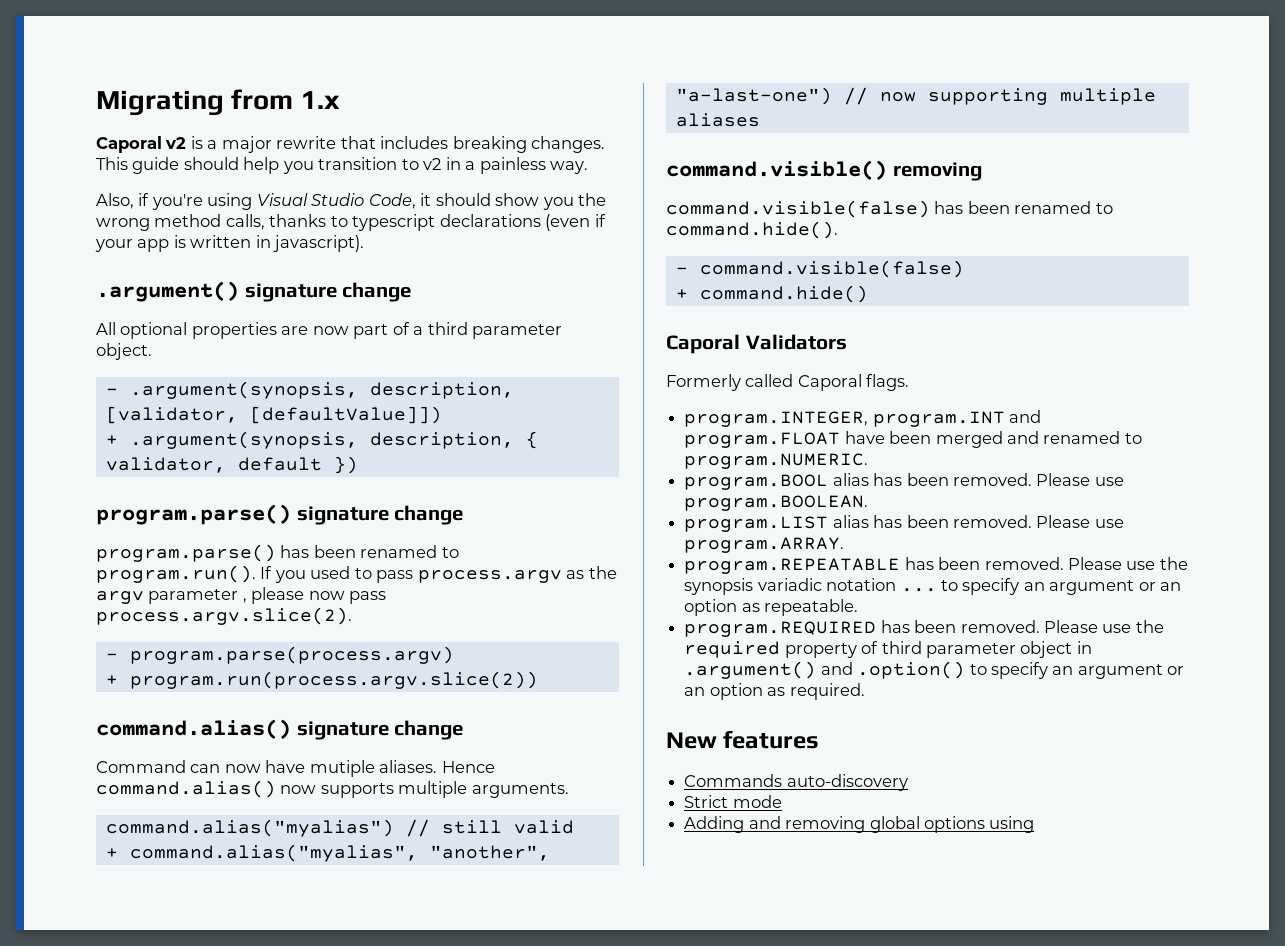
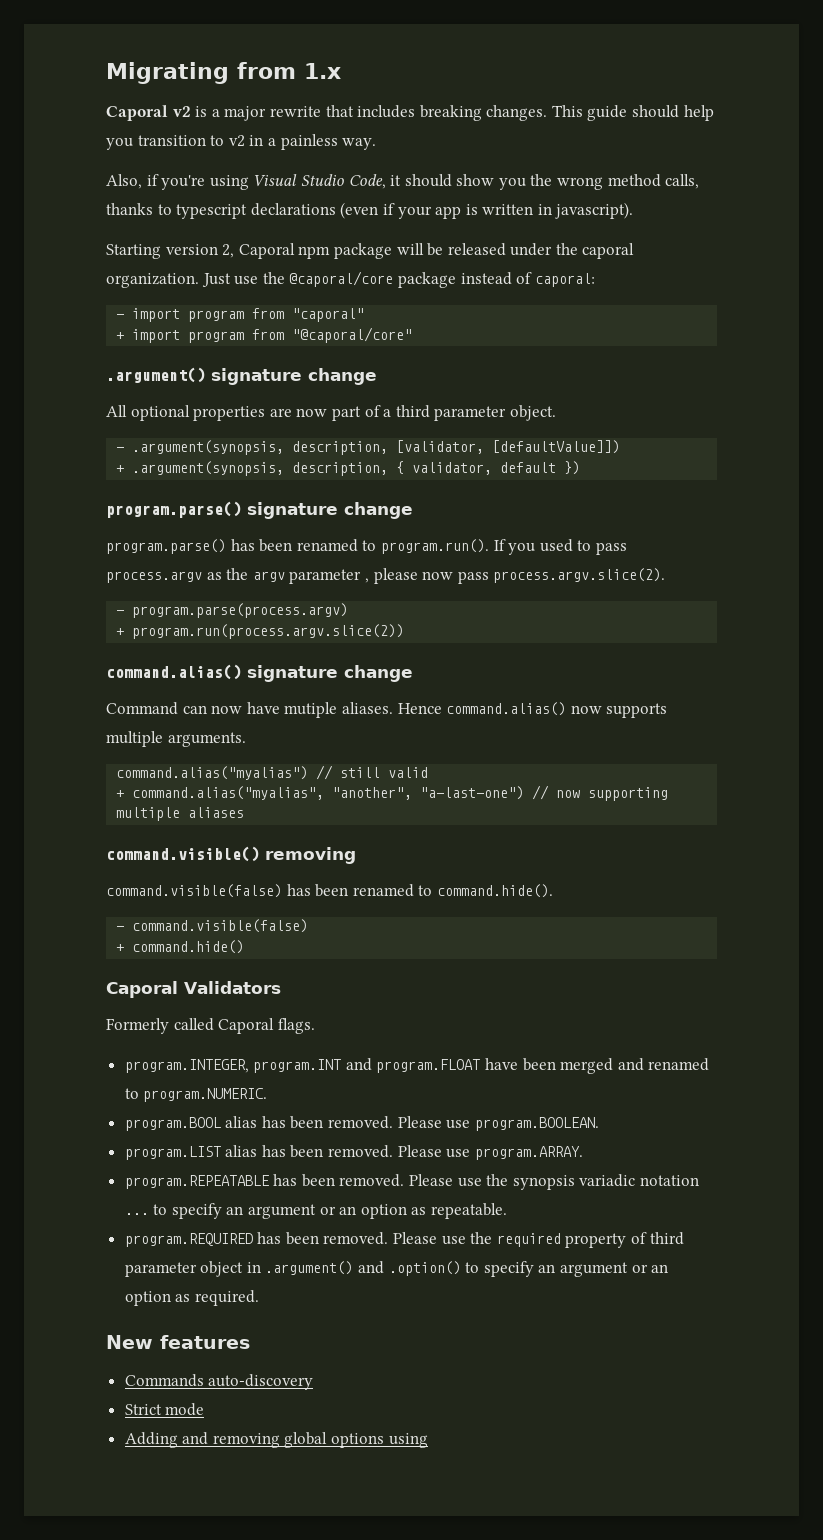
+ Starting version 2, Caporal npm package will be released under the caporal organization. Just use the @caporal/core package instead of caporal:
+ - import program from "caporal"
+ + import program from "@caporal/core"

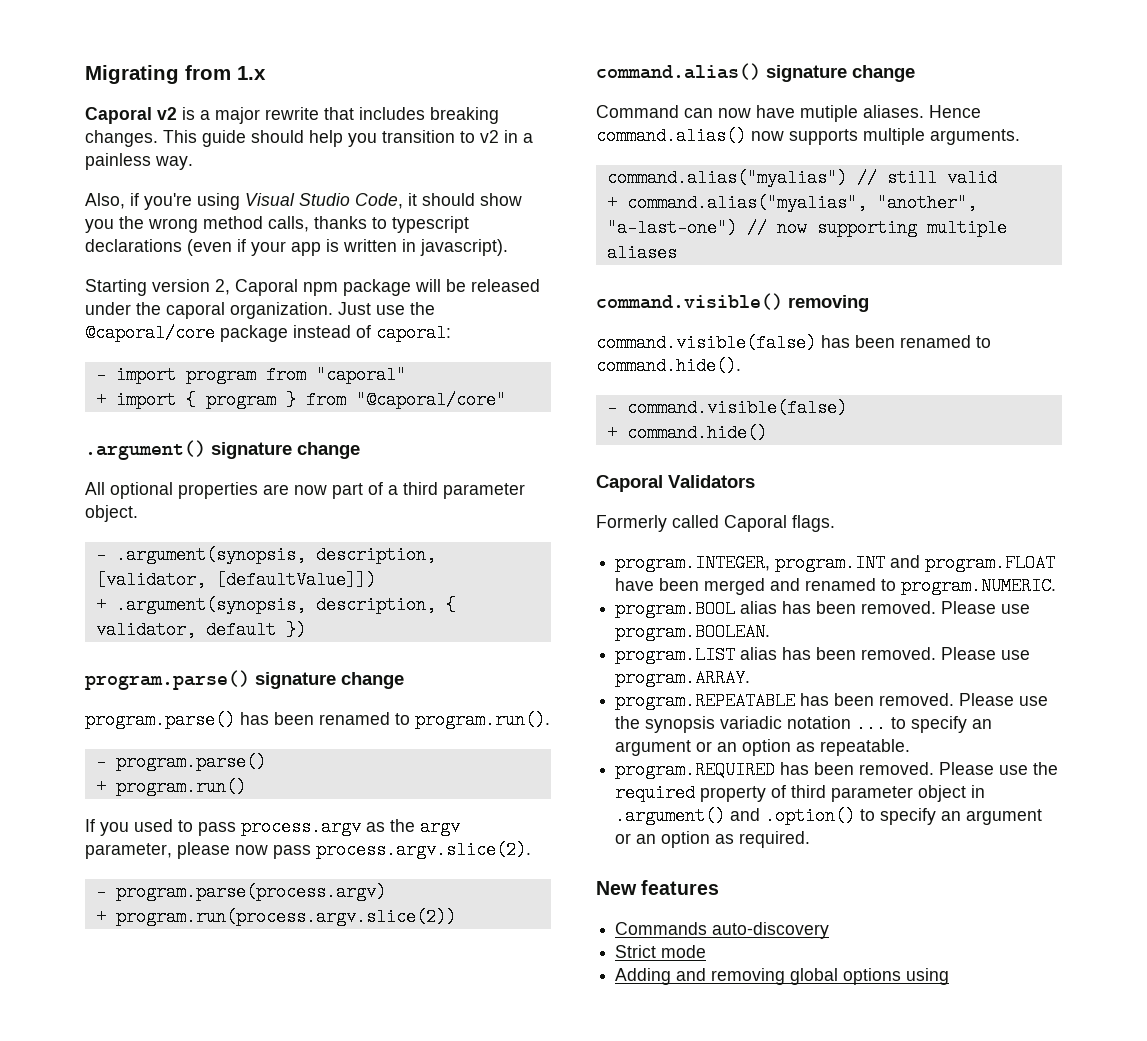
- + import program from "@caporal/core"
+ + import { program } from "@caporal/core"
- program.parse() has been renamed to program.run(). If you used to pass process.argv as the argv parameter , please now pass process.argv.slice(2).
+ program.parse() has been renamed to program.run().
+ - program.parse()
+ + program.run()
+ If you used to pass process.argv as the argv parameter, please now pass process.argv.slice(2).

